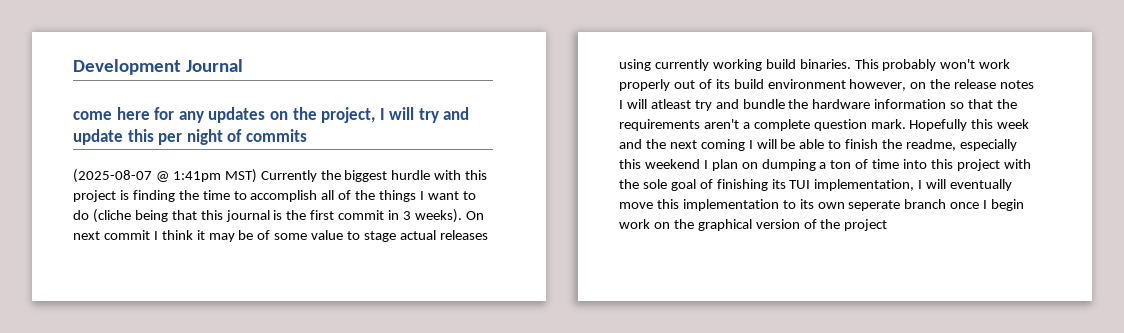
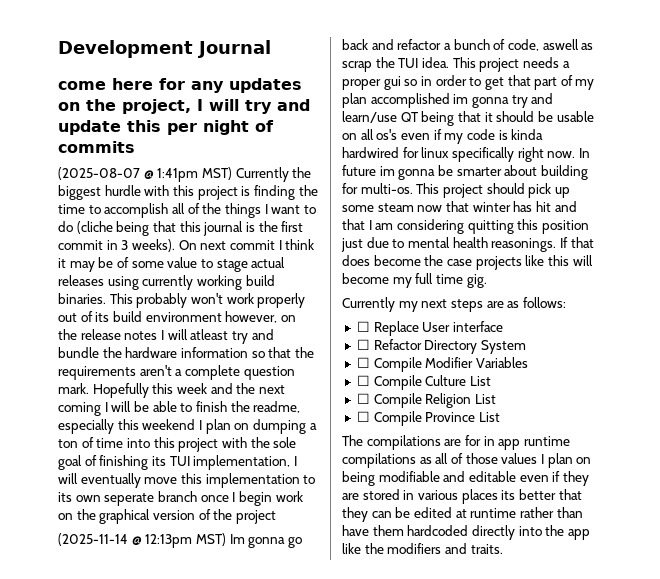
+ (2025-11-14 @ 12:13pm MST) Im gonna go back and refactor a bunch of code, aswell as scrap the TUI idea. This project needs a proper gui so in order to get that part of my plan accomplished im gonna try and learn/use QT being that it should be usable on all os's even if my code is kinda hardwired for linux specifically right now. In future im gonna be smarter about building for multi-os. This project should pick up some steam now that winter has hit and that I am considering quitting this position just due to mental health reasonings. If that does become the case projects like this will become my full time gig.
+ Currently my next steps are as follows:
+ ☐ Replace User interface
+ ☐ Refactor Directory System
+ ☐ Compile Modifier Variables
+ ☐ Compile Culture List
+ ☐ Compile Religion List
+ ☐ Compile Province List
+ The compilations are for in app runtime compilations as all of those values I plan on being modifiable and editable even if they are stored in various places its better that they can be edited at runtime rather than have them hardcoded directly into the app like the modifiers and traits.

